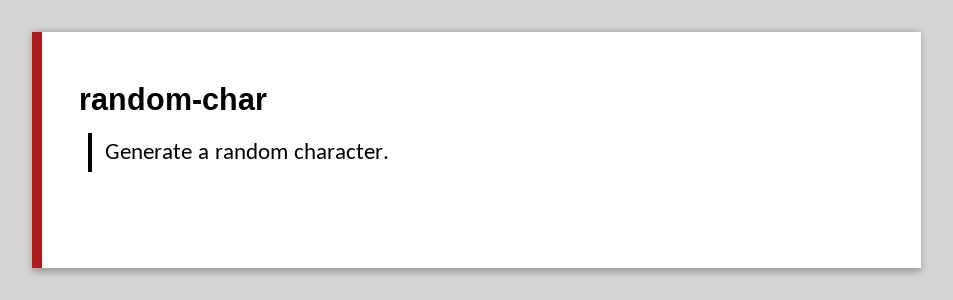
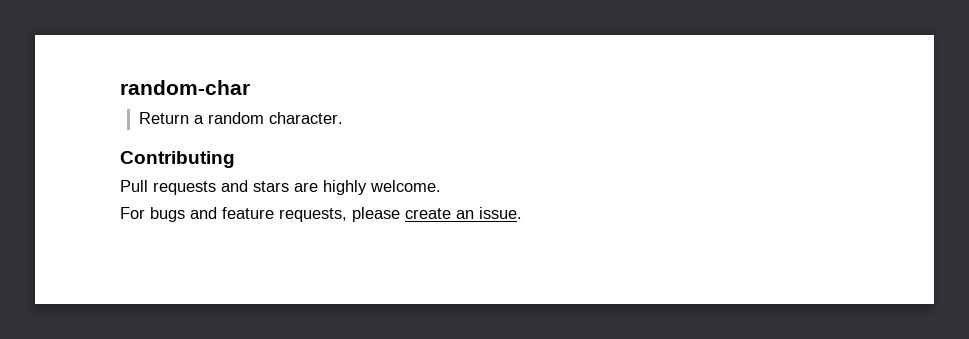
- Generate a random character.
+ Return a random character.
+ Contributing
+ Pull requests and stars are highly welcome.
+ For bugs and feature requests, please create an issue.

